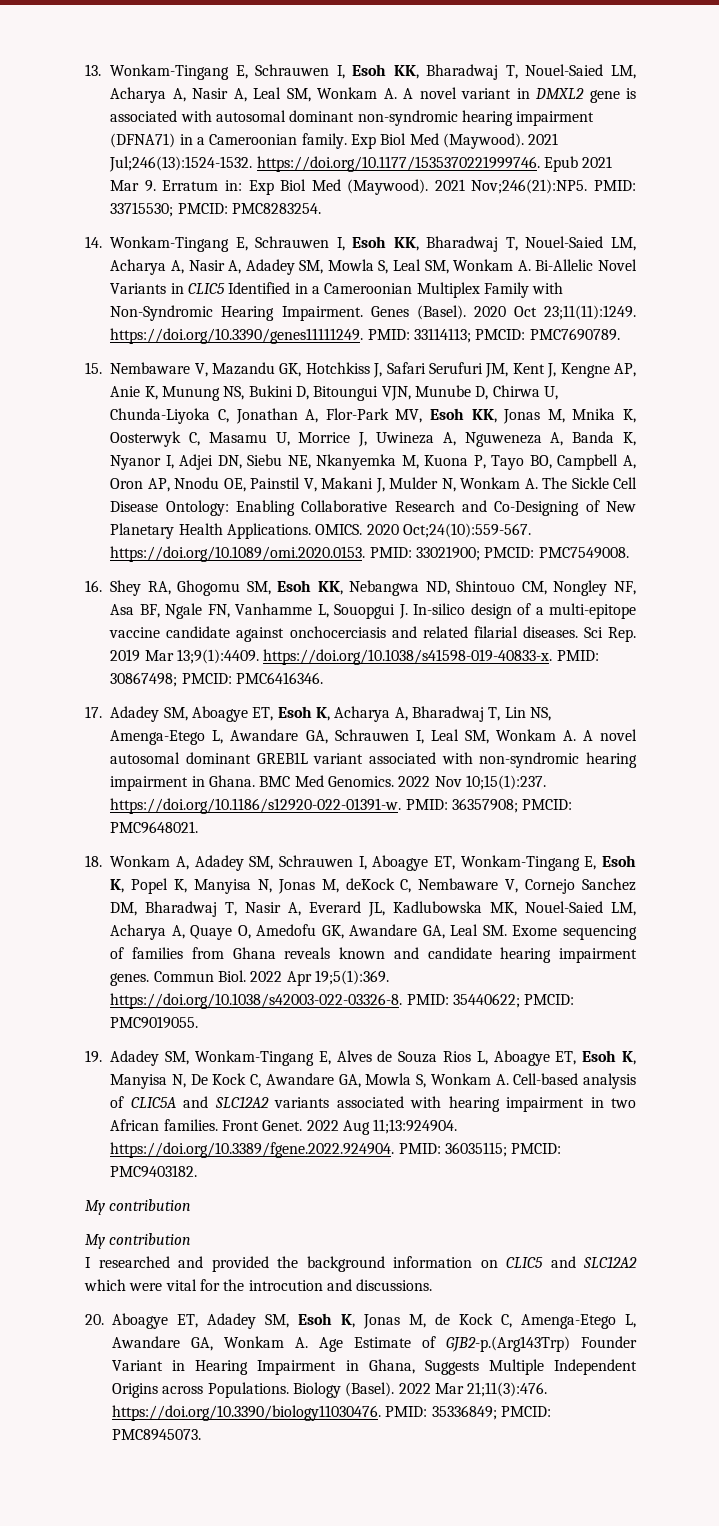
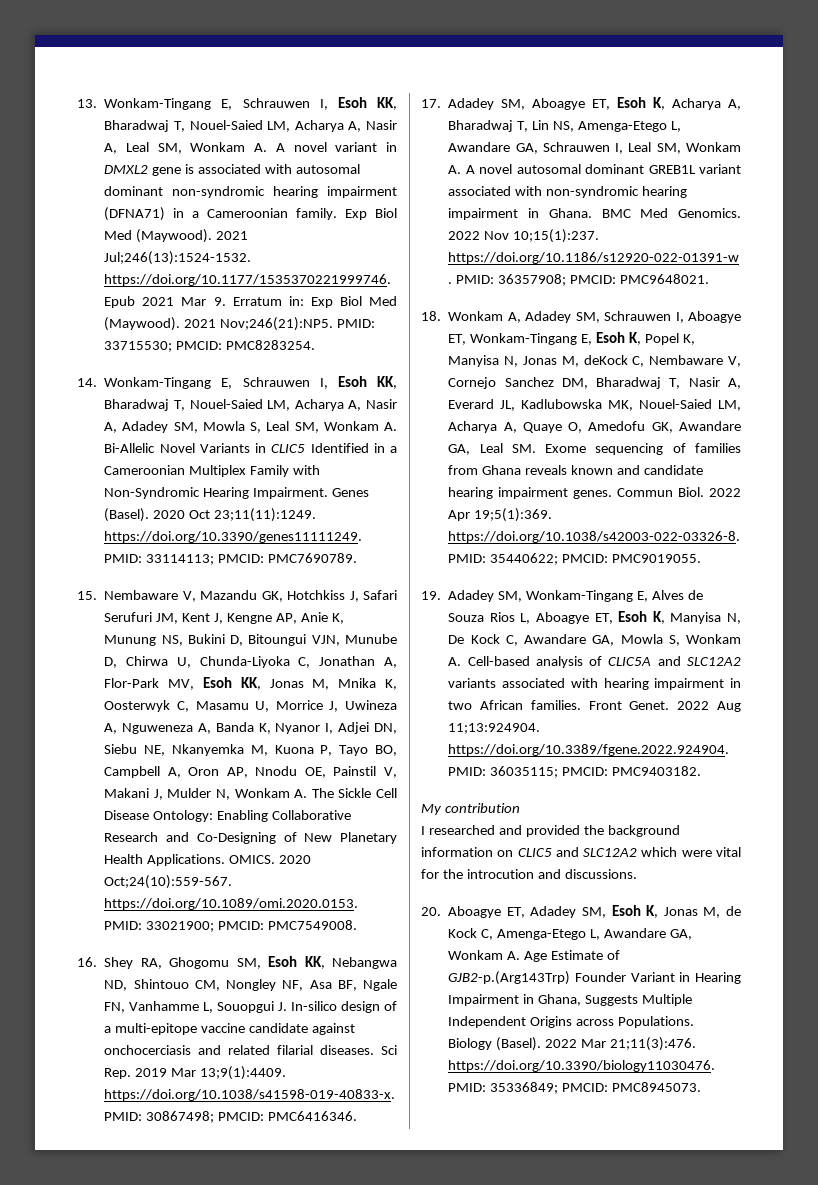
  2022 Aug 11;13:924904. https://doi.org/10.3389/fgene.2022.924904. PMID: 36035115; PMCID: PMC9403182.
- My contribution

